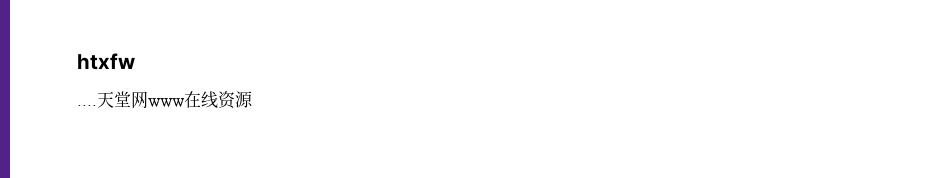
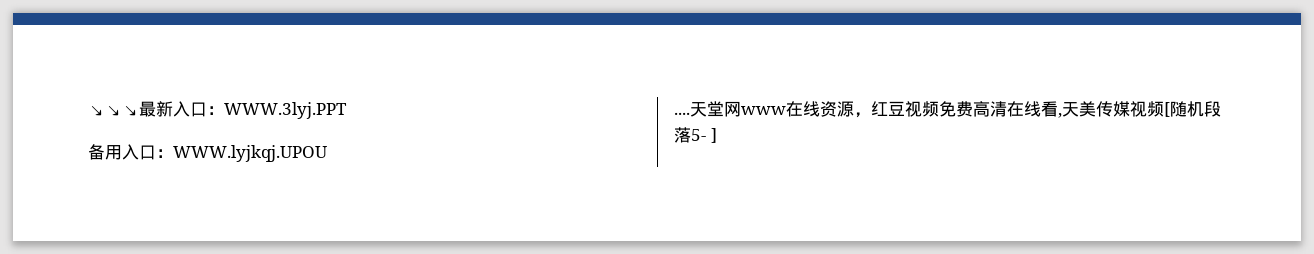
- htxfw
+ ↘↘↘最新入口：WWW.3lyj.PPT
+ 备用入口：WWW.lyjkqj.UPOU
- 天堂网www在线资源
+ 天堂网www在线资源，红豆视频免费高清在线看,天美传媒视频[随机段落5- ]

